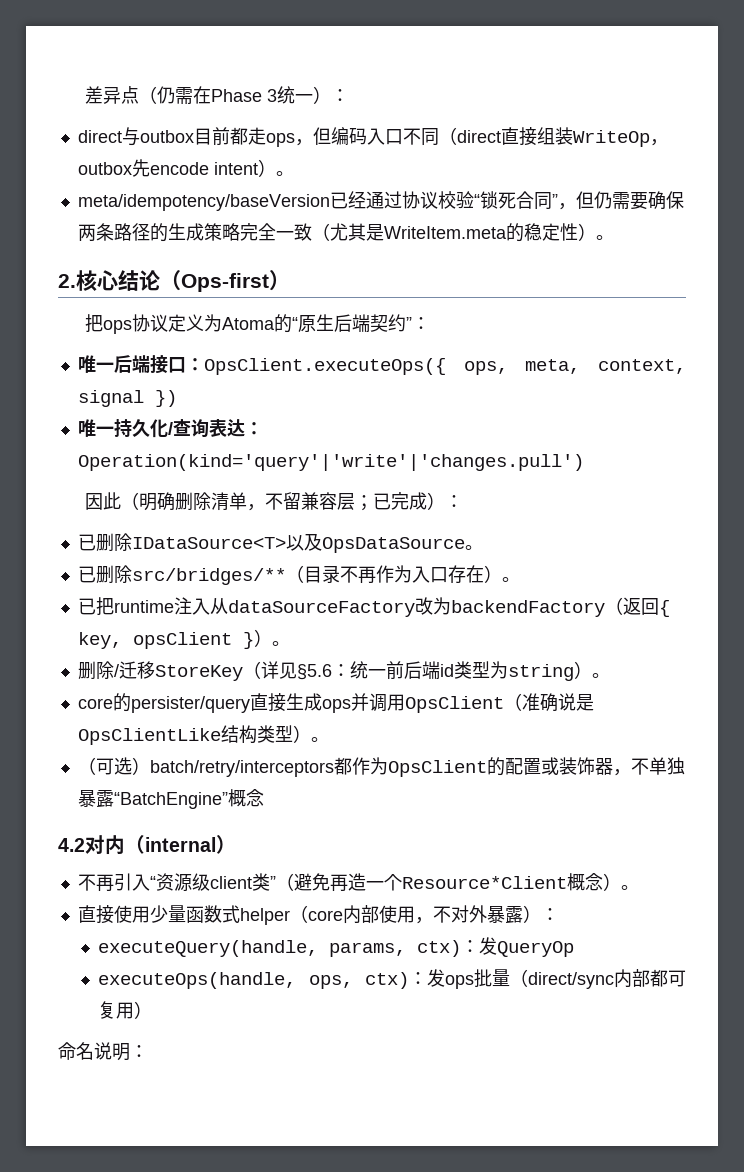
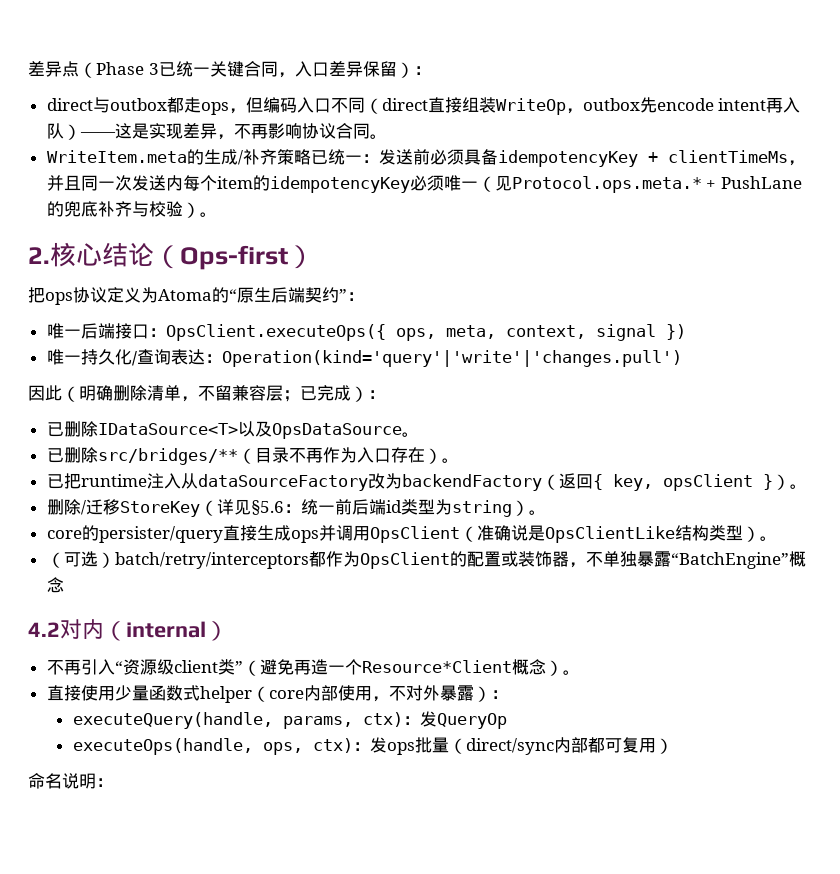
- 差异点（仍需在Phase 3统一）：
+ 差异点（Phase 3已统一关键合同，入口差异保留）：
- direct与outbox目前都走ops，但编码入口不同（direct直接组装WriteOp，outbox先encode intent）。
- meta/idempotency/baseVersion已经通过协议校验“锁死合同”，但仍需要确保两条路径的生成策略完全一致（尤其是WriteItem.meta的稳定性）。
+ direct与outbox都走ops，但编码入口不同（direct直接组装WriteOp，outbox先encode intent再入队）——这是实现差异，不再影响协议合同。
+ WriteItem.meta的生成/补齐策略已统一：发送前必须具备idempotencyKey + clientTimeMs，并且同一次发送内每个item的idempotencyKey必须唯一（见Protocol.ops.meta.* + PushLane的兜底补齐与校验）。

